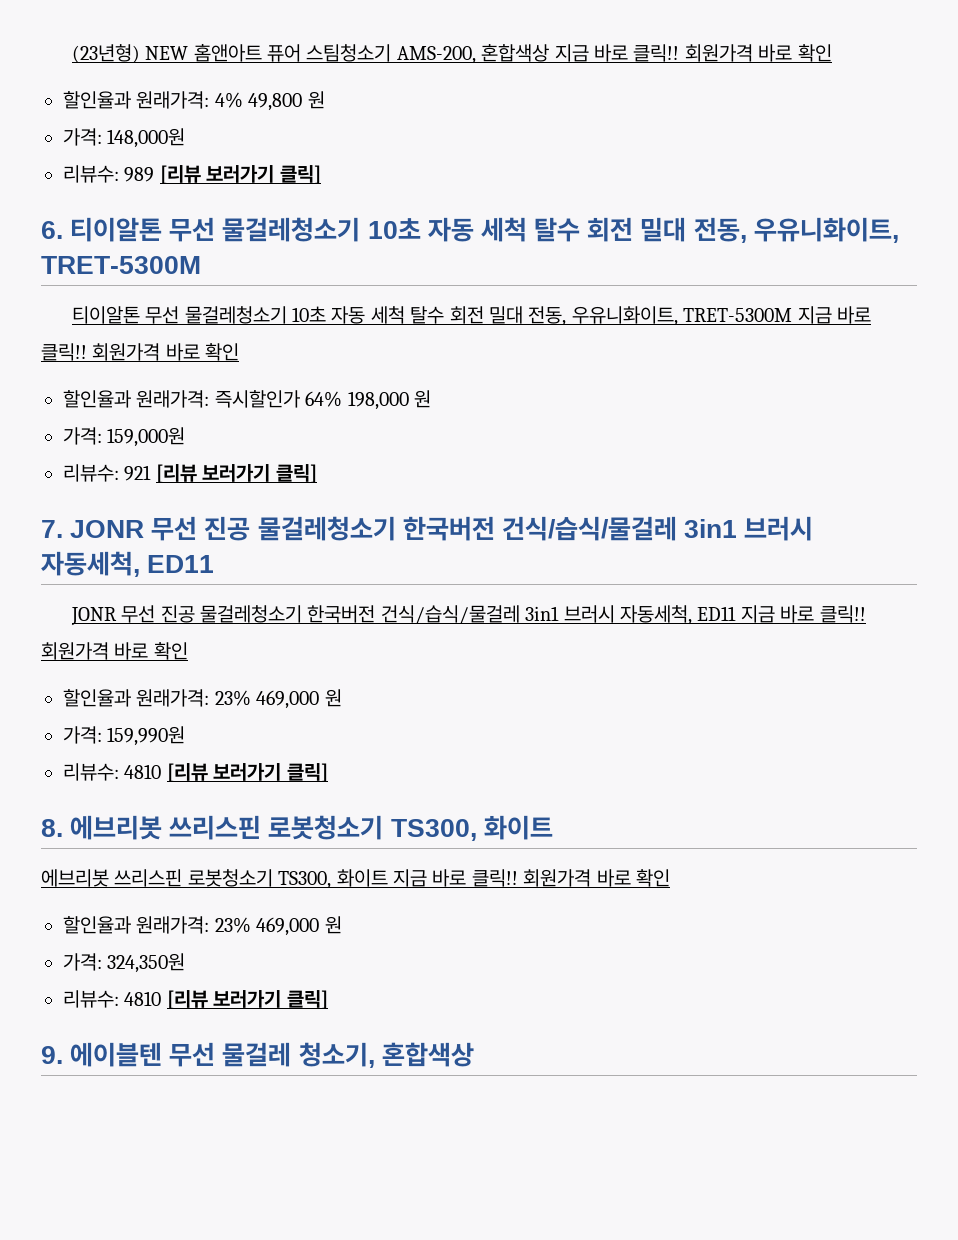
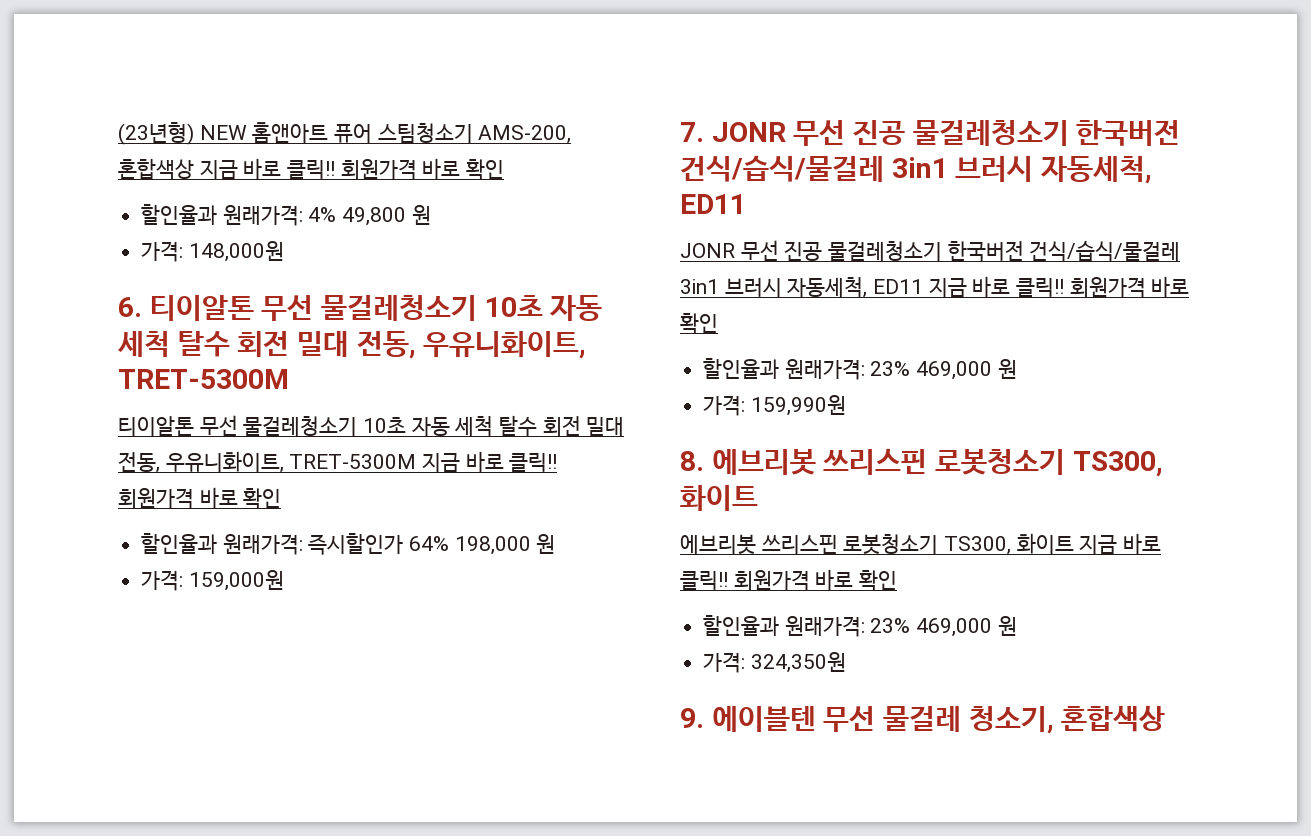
- 리뷰수: 989 [리뷰 보러가기 클릭]
- 리뷰수: 921 [리뷰 보러가기 클릭]
  가격: 159,990원
- 리뷰수: 4810 [리뷰 보러가기 클릭]
  가격: 324,350원
- 리뷰수: 4810 [리뷰 보러가기 클릭]

